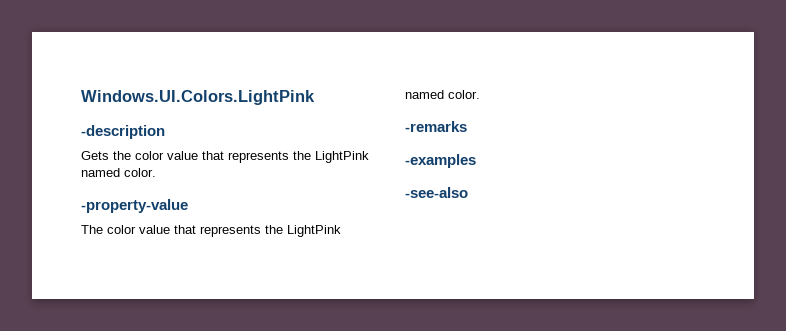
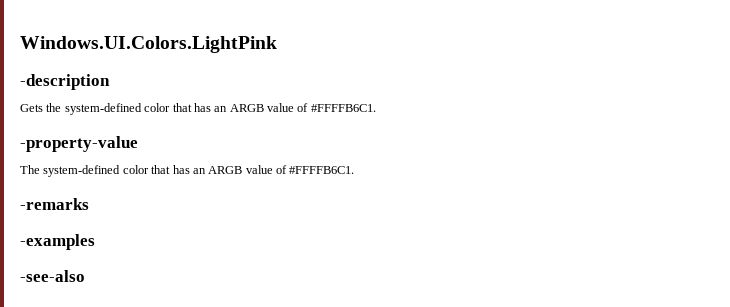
- Gets the color value that represents the LightPink named color.
+ Gets the system-defined color that has an ARGB value of #FFFFB6C1.
  -property-value
- The color value that represents the LightPink named color.
+ The system-defined color that has an ARGB value of #FFFFB6C1.

